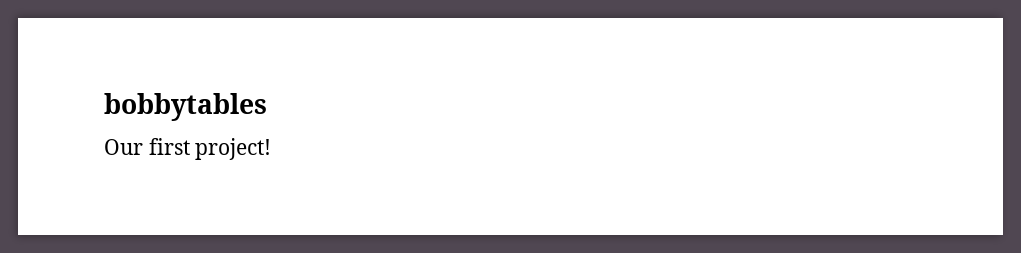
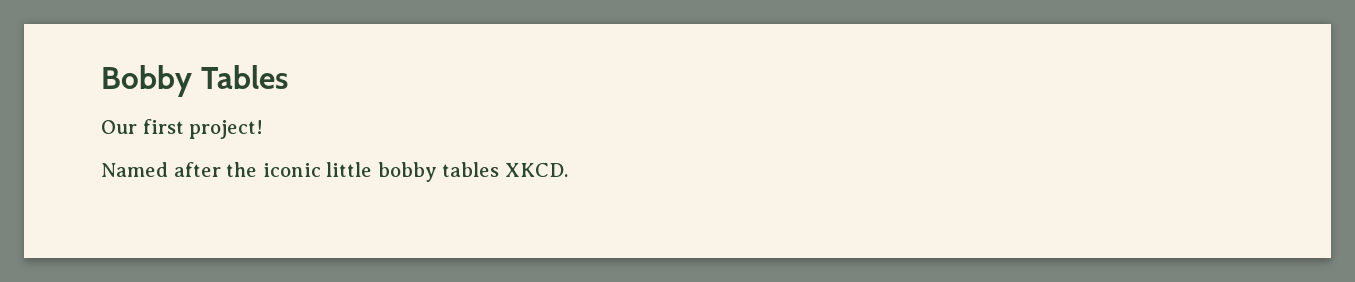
- bobbytables
+ Bobby Tables
+ Named after the iconic little bobby tables XKCD.

